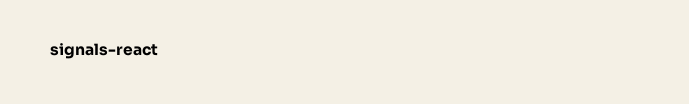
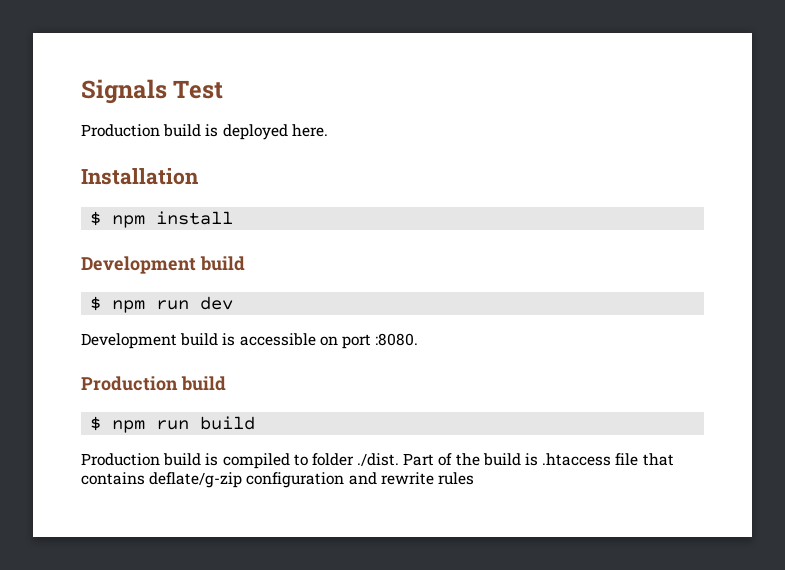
- signals-react
+ Signals Test
+ Production build is deployed here.
+ Installation
+ $ npm install
+ Development build
+ $ npm run dev
+ Development build is accessible on port :8080.
+ Production build
+ $ npm run build
+ Production build is compiled to folder ./dist. Part of the build is .htaccess file that contains deflate/g-zip configuration and rewrite rules

